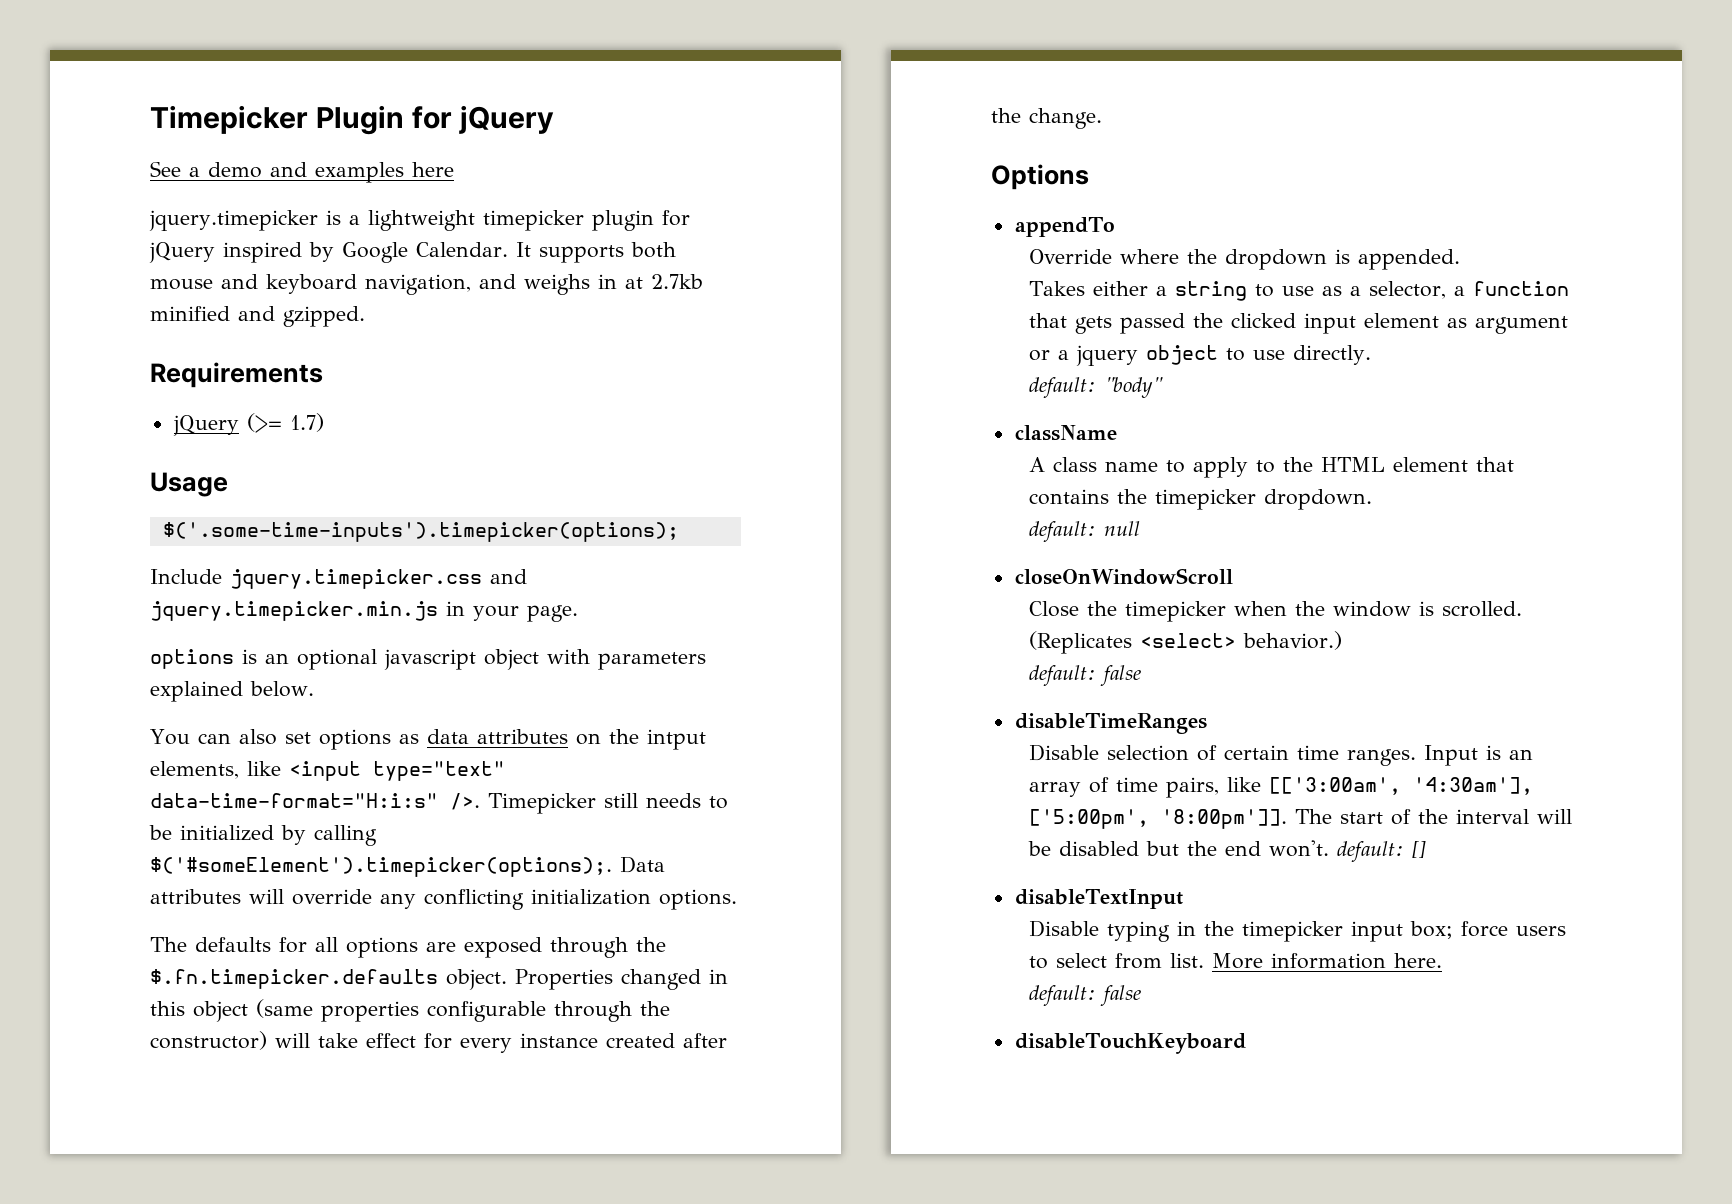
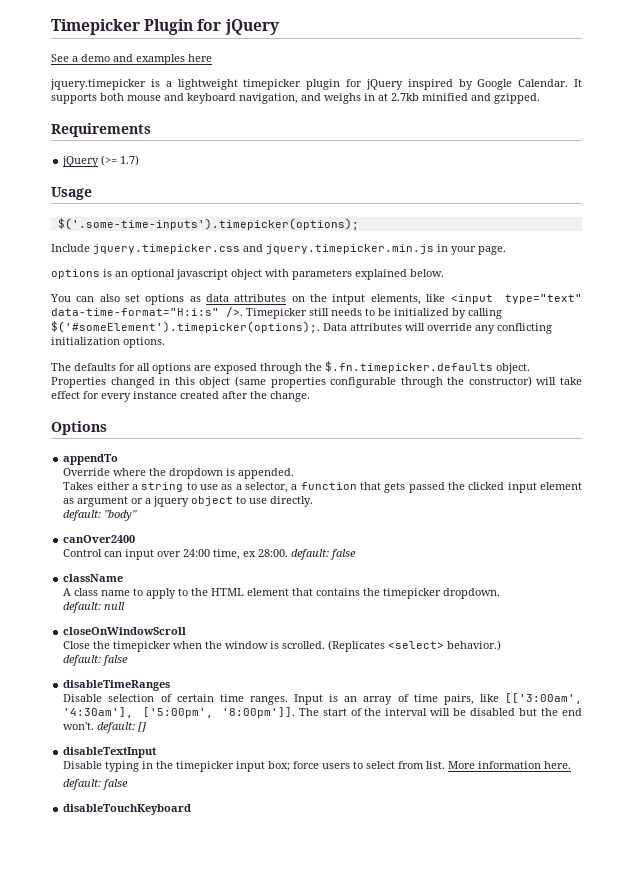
+ canOver2400
+ Control can input over 24:00 time, ex 28:00. default: false

